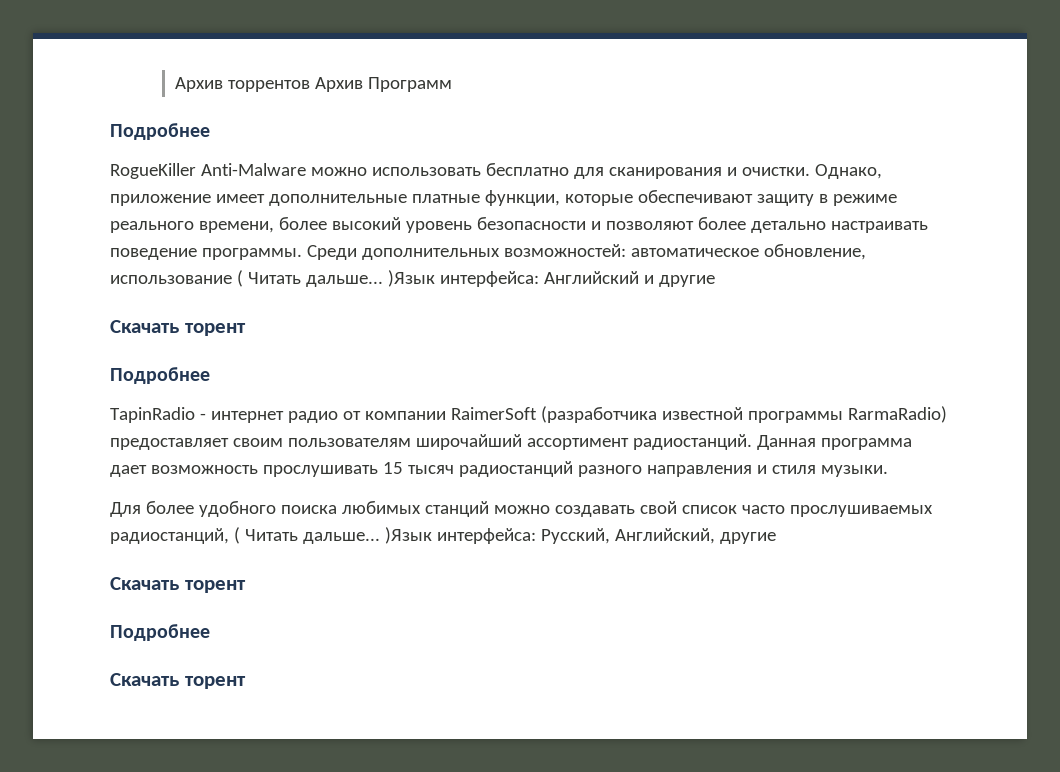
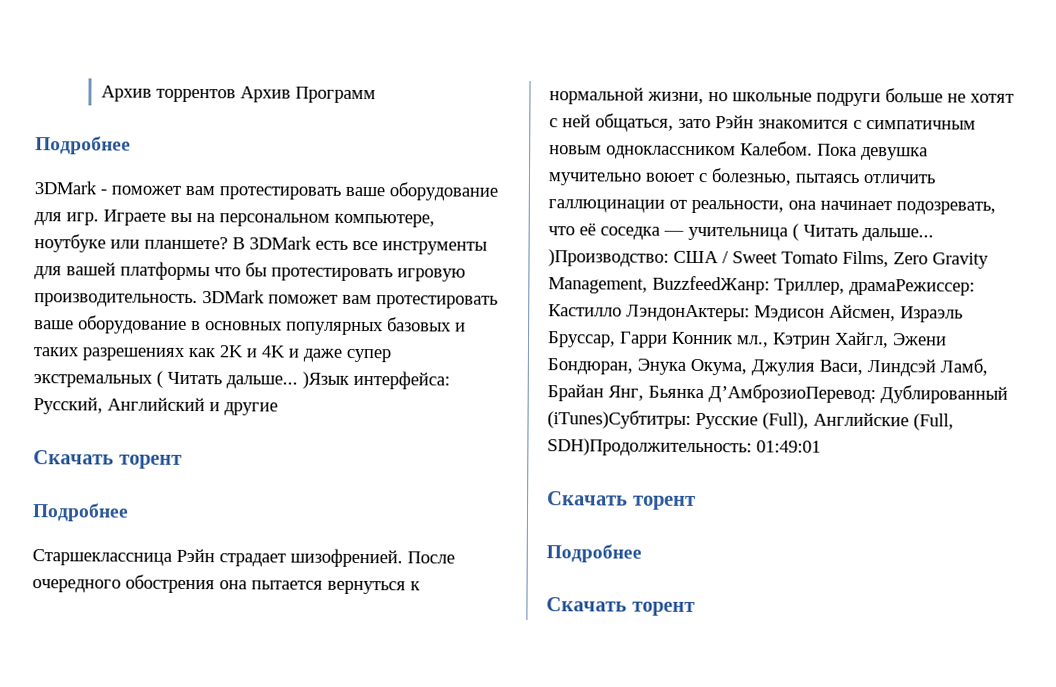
- RogueKiller Anti-Malware можно использовать бесплатно для сканирования и очистки. Однако, приложение имеет дополнительные платные функции, которые обеспечивают защиту в режиме реального времени, более высокий уровень безопасности и позволяют более детально настраивать поведение программы. Среди дополнительных возможностей: автоматическое обновление, использование ( Читать дальше... )Язык интерфейса: Английский и другие
+ 3DMark - поможет вам протестировать ваше оборудование для игр. Играете вы на персональном компьютере, ноутбуке или планшете? В 3DMark есть все инструменты для вашей платформы что бы протестировать игровую производительность. 3DMark поможет вам протестировать ваше оборудование в основных популярных базовых и таких разрешениях как 2K и 4K и даже супер экстремальных ( Читать дальше... )Язык интерфейса: Русский, Английский и другие
- TapinRadio - интернет радио от компании RaimerSoft (разработчика известной программы RarmaRadio) предоставляет своим пользователям широчайший ассортимент радиостанций. Данная программа дает возможность прослушивать 15 тысяч радиостанций разного направления и стиля музыки.
- Для более удобного поиска любимых станций можно создавать свой список часто прослушиваемых радиостанций, ( Читать дальше... )Язык интерфейса: Русский, Английский, другие
+ Старшеклассница Рэйн страдает шизофренией. После очередного обострения она пытается вернуться к нормальной жизни, но школьные подруги больше не хотят с ней общаться, зато Рэйн знакомится с симпатичным новым одноклассником Калебом. Пока девушка мучительно воюет с болезнью, пытаясь отличить галлюцинации от реальности, она начинает подозревать, что её соседка — учительница ( Читать дальше... )Производство: США / Sweet Tomato Films, Zero Gravity Management, BuzzfeedЖанр: Триллер, драмаРежиссер: Кастилло ЛэндонАктеры: Мэдисон Айсмен, Израэль Бруссар, Гарри Конник мл., Кэтрин Хайгл, Эжени Бондюран, Энука Окума, Джулия Васи, Линдсэй Ламб, Брайан Янг, Бьянка Д’АмброзиоПеревод: Дублированный (iTunes)Субтитры: Русские (Full), Английские (Full, SDH)Продолжительность: 01:49:01

